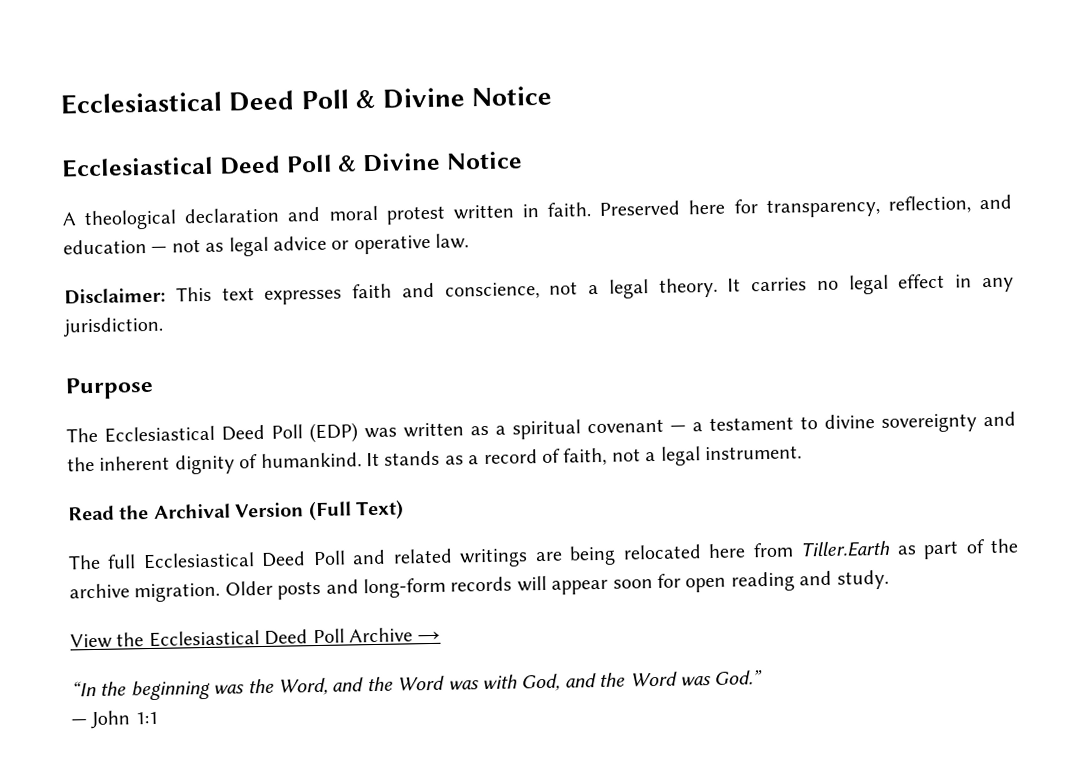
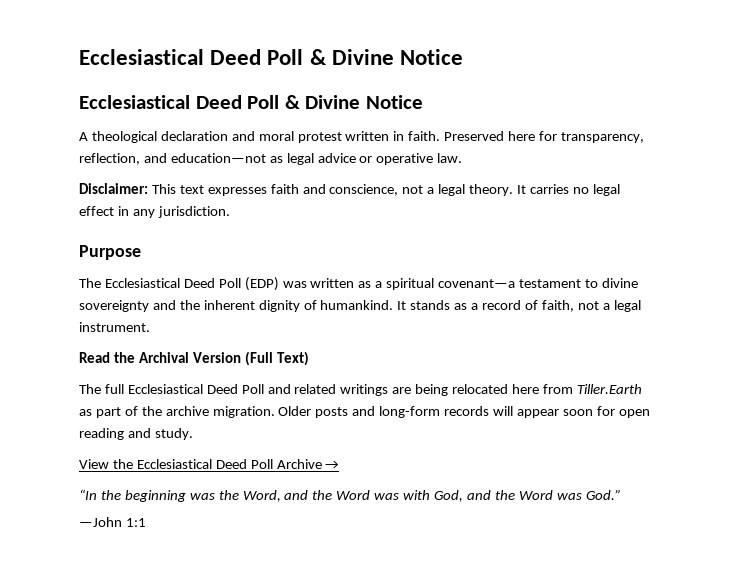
- Preserved here for transparency, reflection, and education — not as legal advice or operative law.
+ Preserved here for transparency, reflection, and education—not as legal advice or operative law.
- The Ecclesiastical Deed Poll (EDP) was written as a spiritual covenant — a testament to divine sovereignty and the inherent dignity of humankind.
+ The Ecclesiastical Deed Poll (EDP) was written as a spiritual covenant—a testament to divine sovereignty and the inherent dignity of humankind.
- — John 1:1
+ —John 1:1

